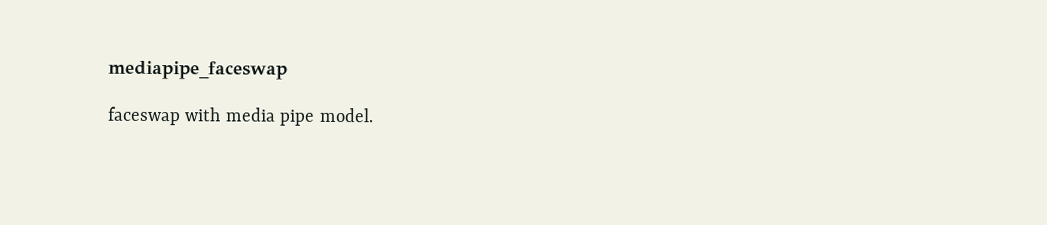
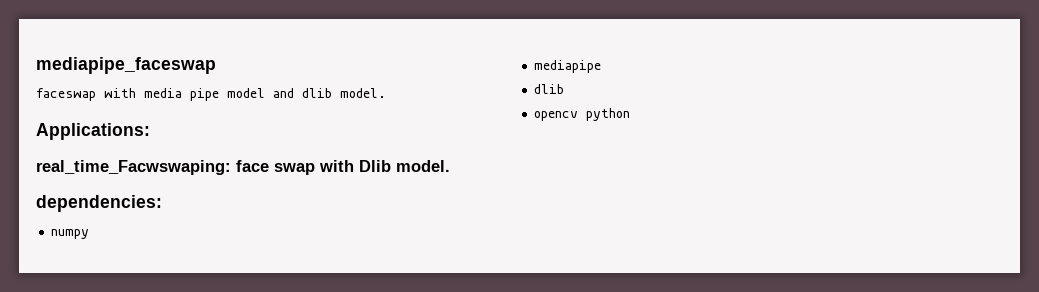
- faceswap with media pipe model.
+ faceswap with media pipe model and dlib model.
+ Applications:
+ real_time_Facwswaping: face swap with Dlib model.
+ dependencies:
+ numpy
+ mediapipe
+ dlib
+ opencv python

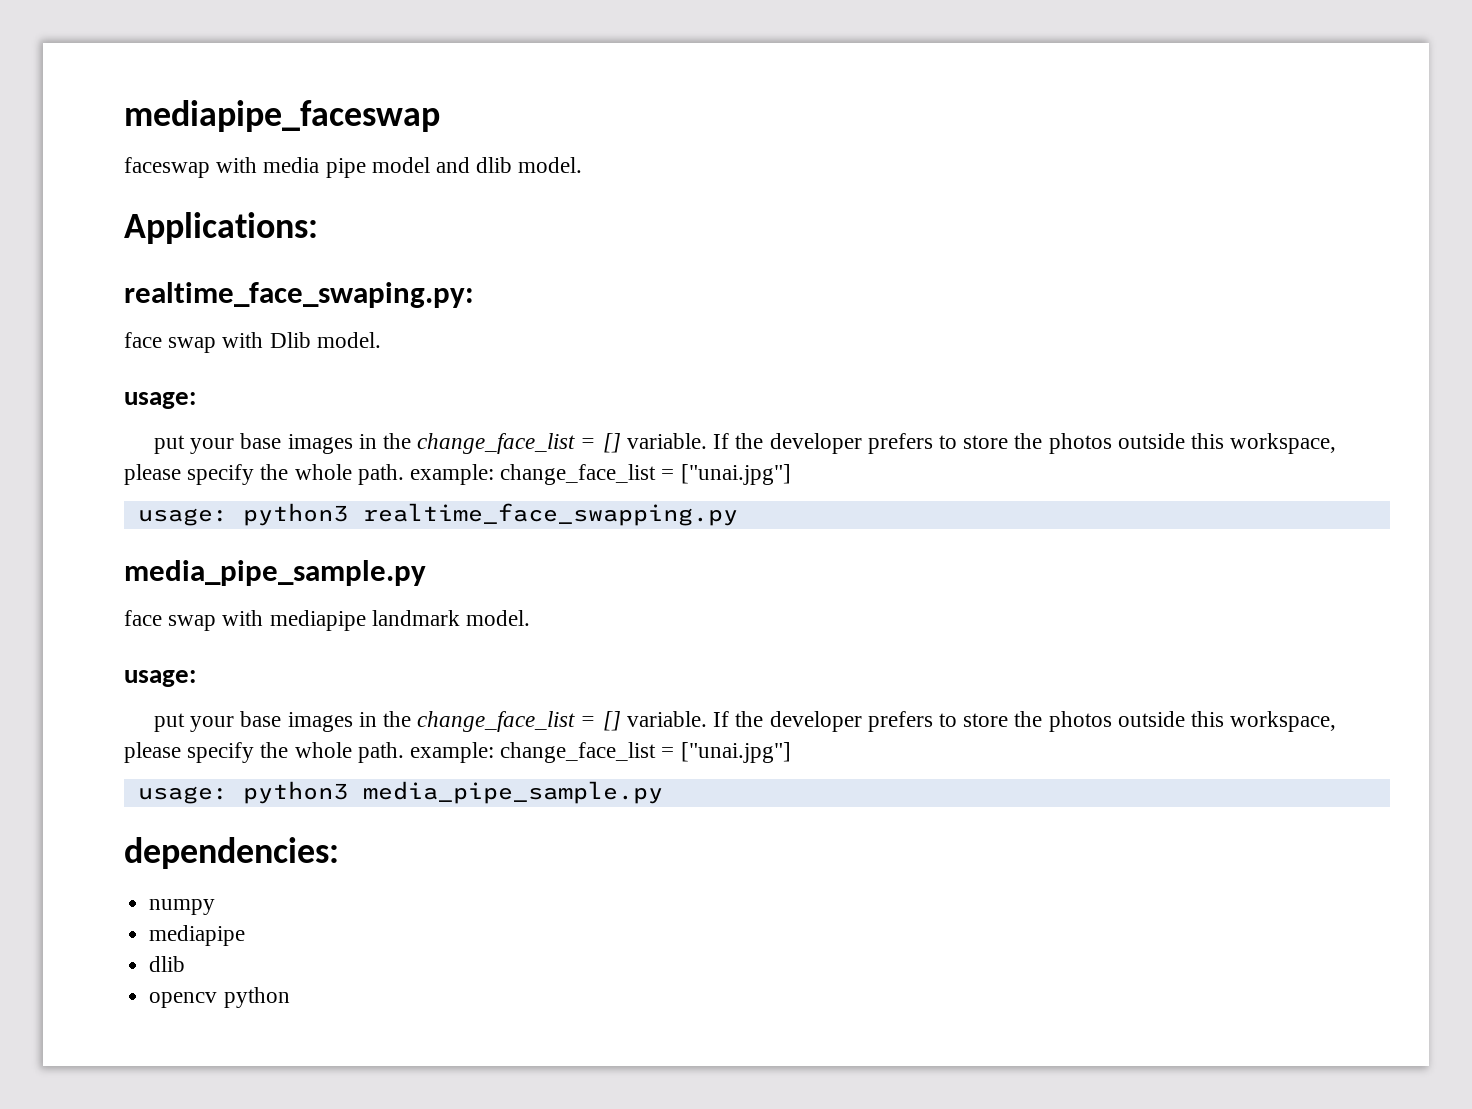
- real_time_Facwswaping: face swap with Dlib model.
+ realtime_face_swaping.py:
+ face swap with Dlib model.
+ usage:
+ put your base images in the change_face_list = [] variable. If the developer prefers to store the photos outside this workspace, please specify the whole path. example: change_face_list = ["unai.jpg"]
+ usage: python3 realtime_face_swapping.py
+ media_pipe_sample.py
+ face swap with mediapipe landmark model.
+ usage:
+ put your base images in the change_face_list = [] variable. If the developer prefers to store the photos outside this workspace, please specify the whole path. example: change_face_list = ["unai.jpg"]
+ usage: python3 media_pipe_sample.py

